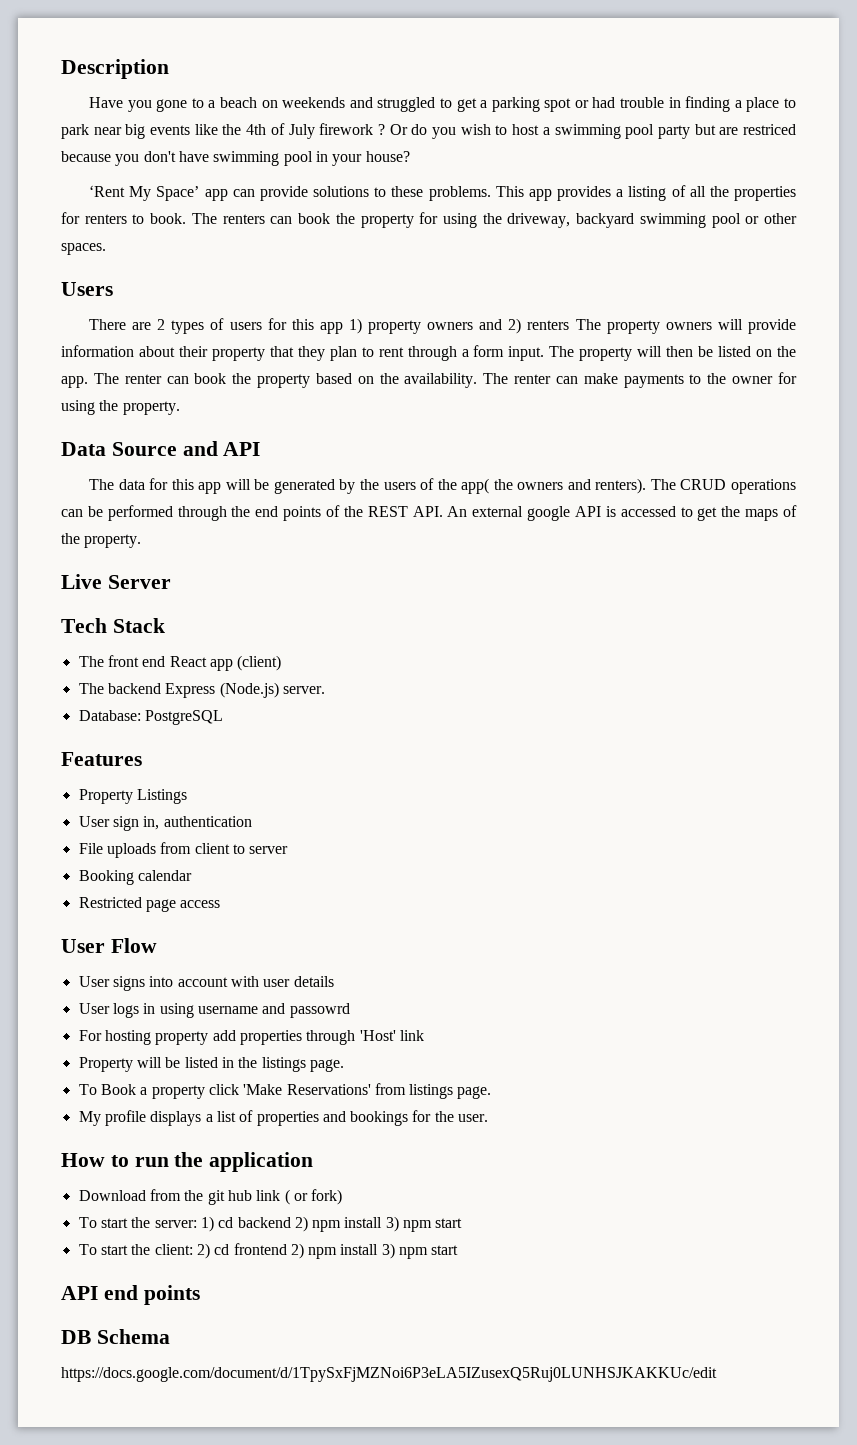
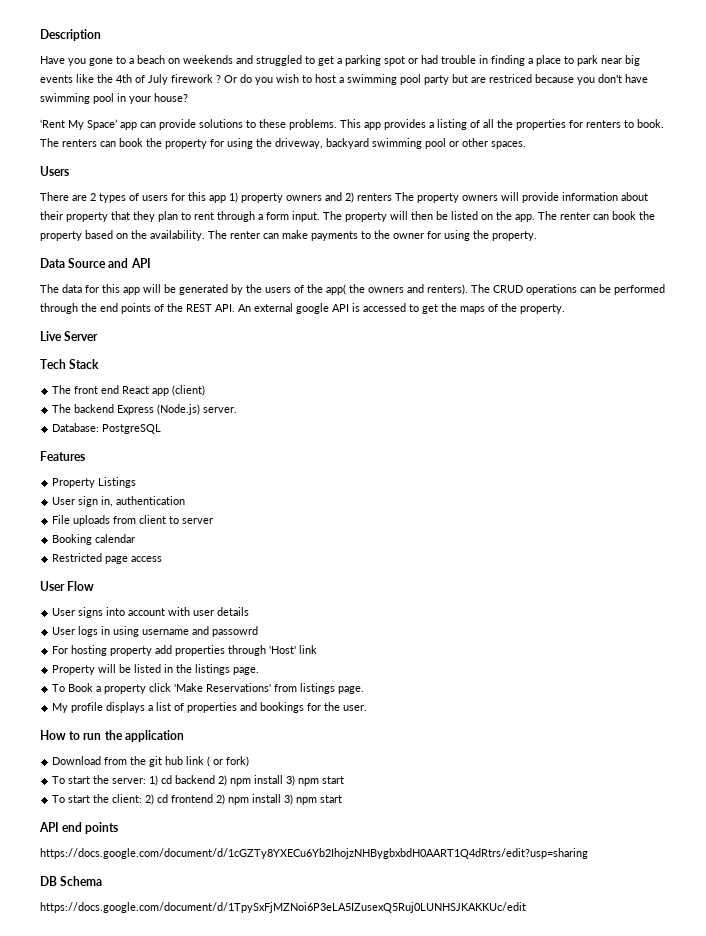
+ https://docs.google.com/document/d/1cGZTy8YXECu6Yb2IhojzNHBygbxbdH0AART1Q4dRtrs/edit?usp=sharing

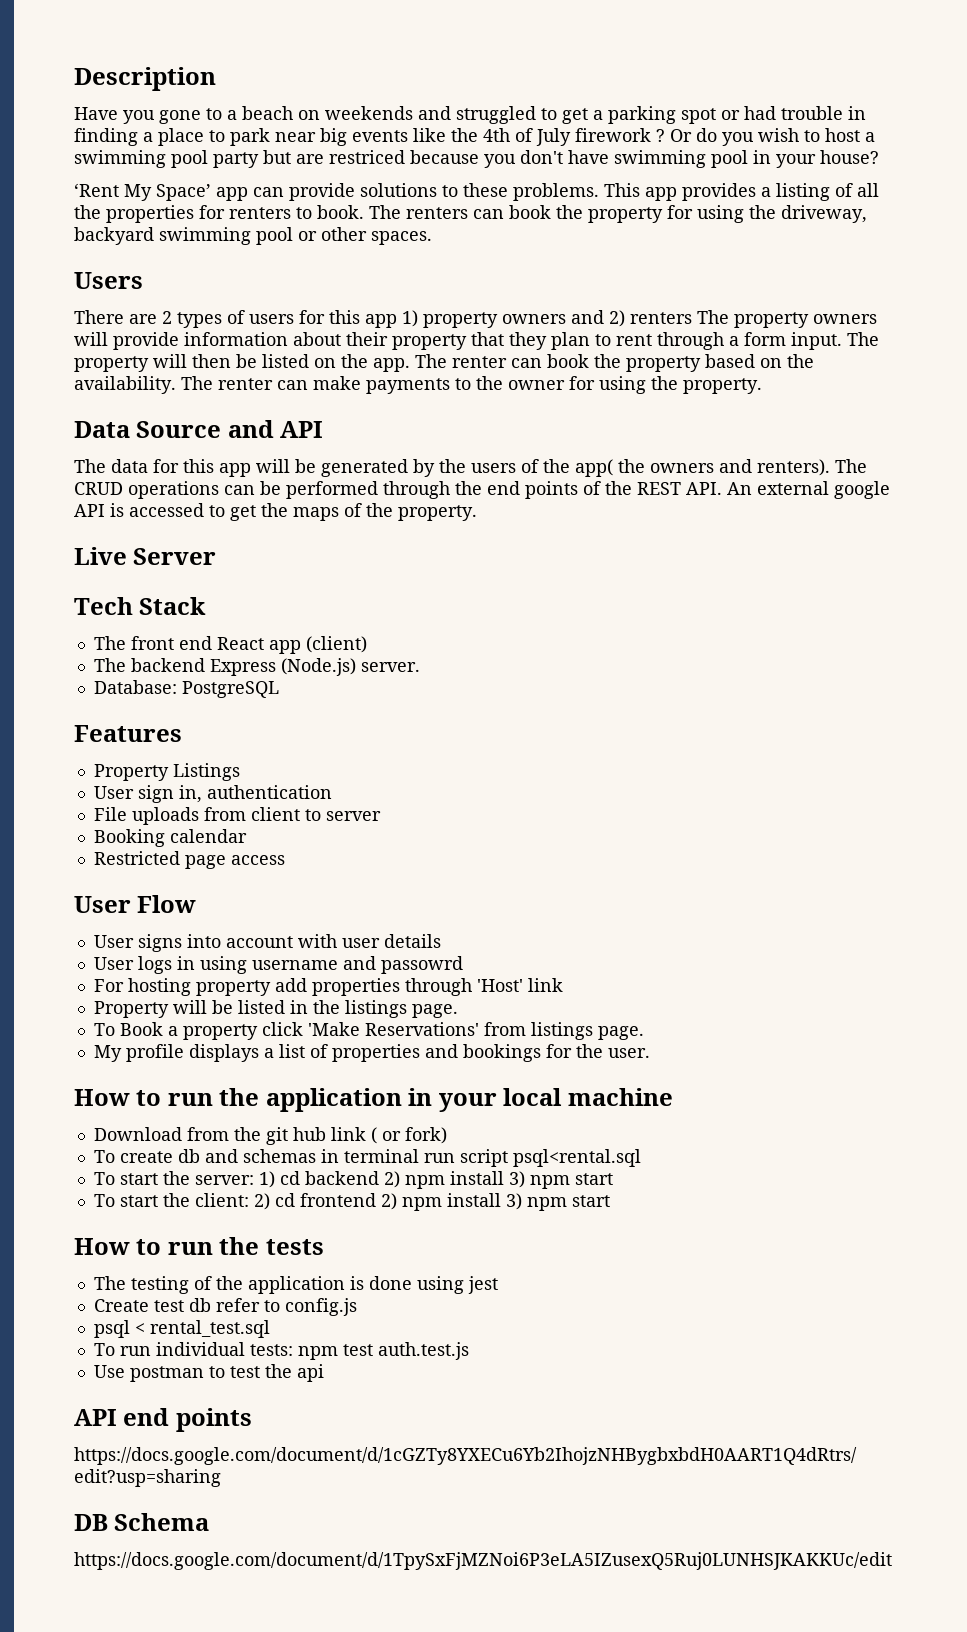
- How to run the application
+ How to run the application in your local machine
+ To create db and schemas in terminal run script psql<rental.sql
+ How to run the tests
+ The testing of the application is done using jest
+ Create test db refer to config.js
+ psql < rental_test.sql
+ To run individual tests: npm test auth.test.js
+ Use postman to test the api

